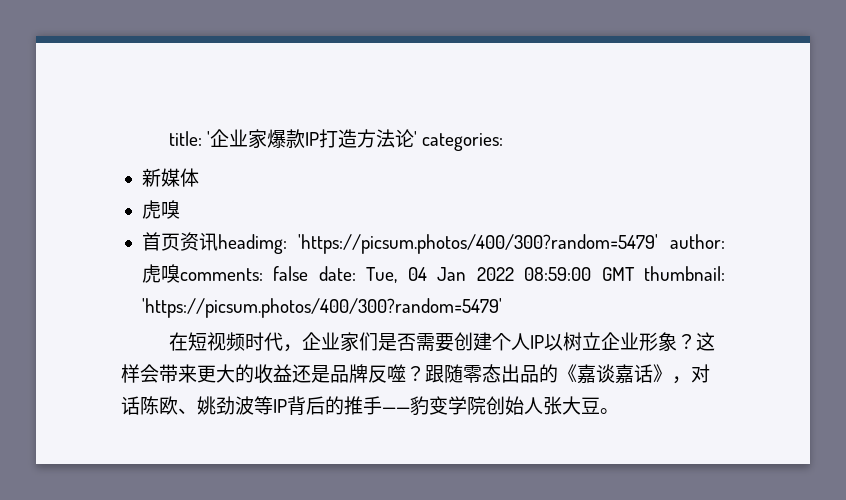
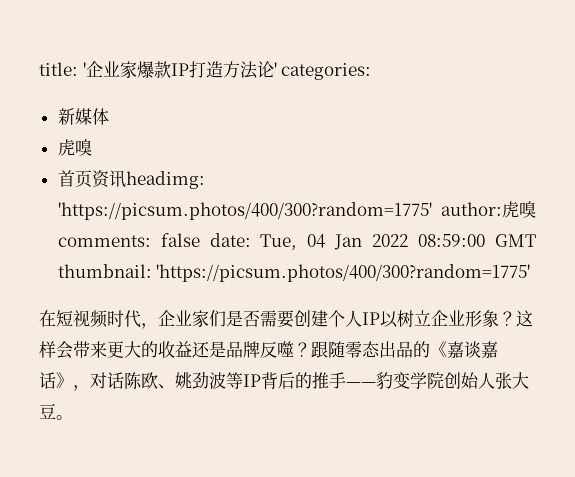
- 首页资讯headimg: 'https://picsum.photos/400/300?random=5479' author:虎嗅comments: false date: Tue, 04 Jan 2022 08:59:00 GMT thumbnail: 'https://picsum.photos/400/300?random=5479'
+ 首页资讯headimg: 'https://picsum.photos/400/300?random=1775' author:虎嗅comments: false date: Tue, 04 Jan 2022 08:59:00 GMT thumbnail: 'https://picsum.photos/400/300?random=1775'

